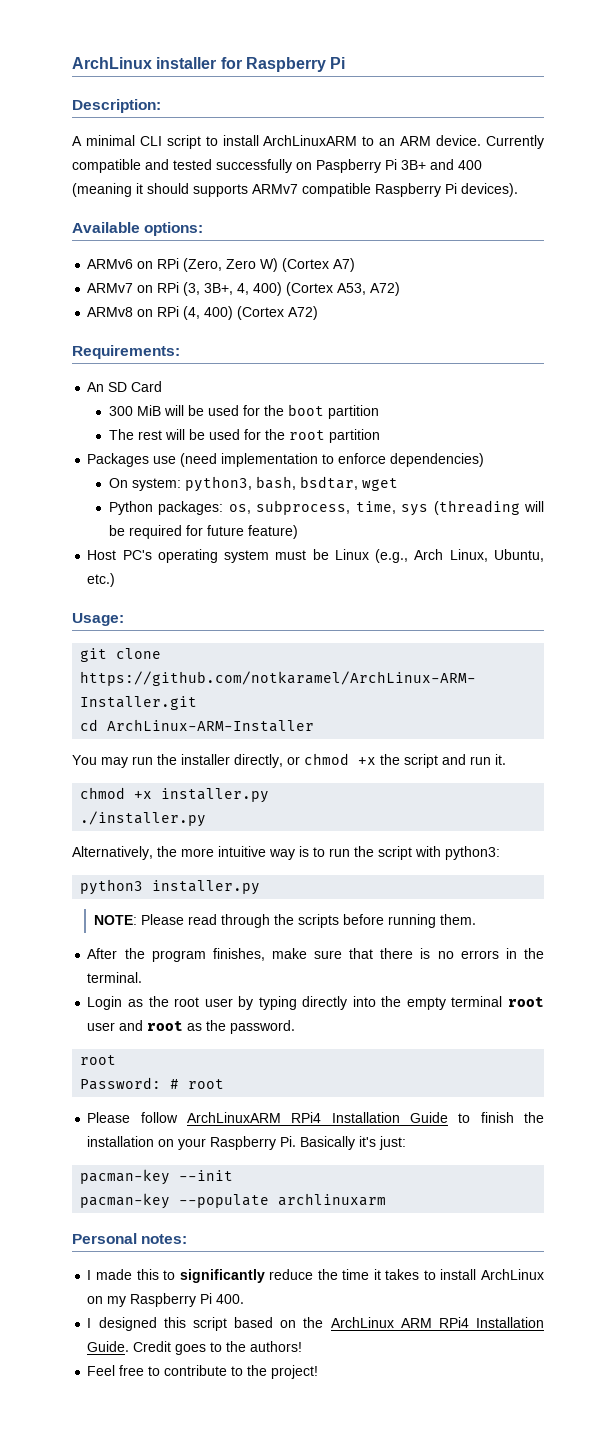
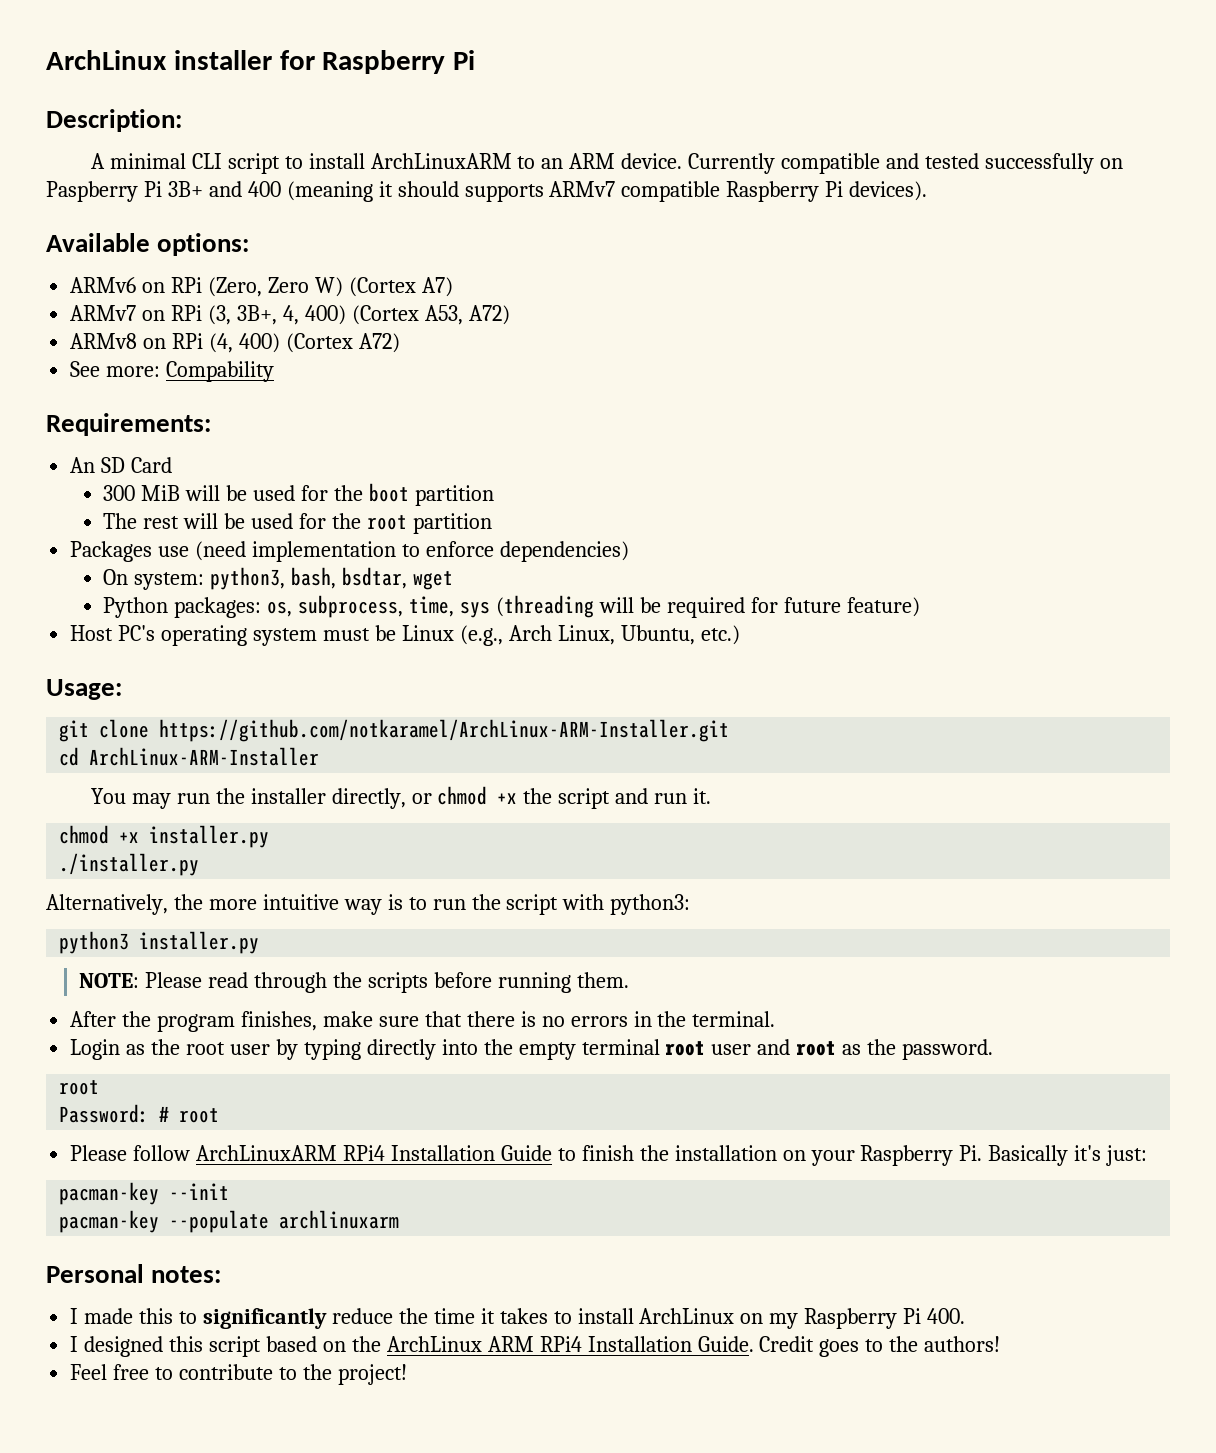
+ See more: Compability

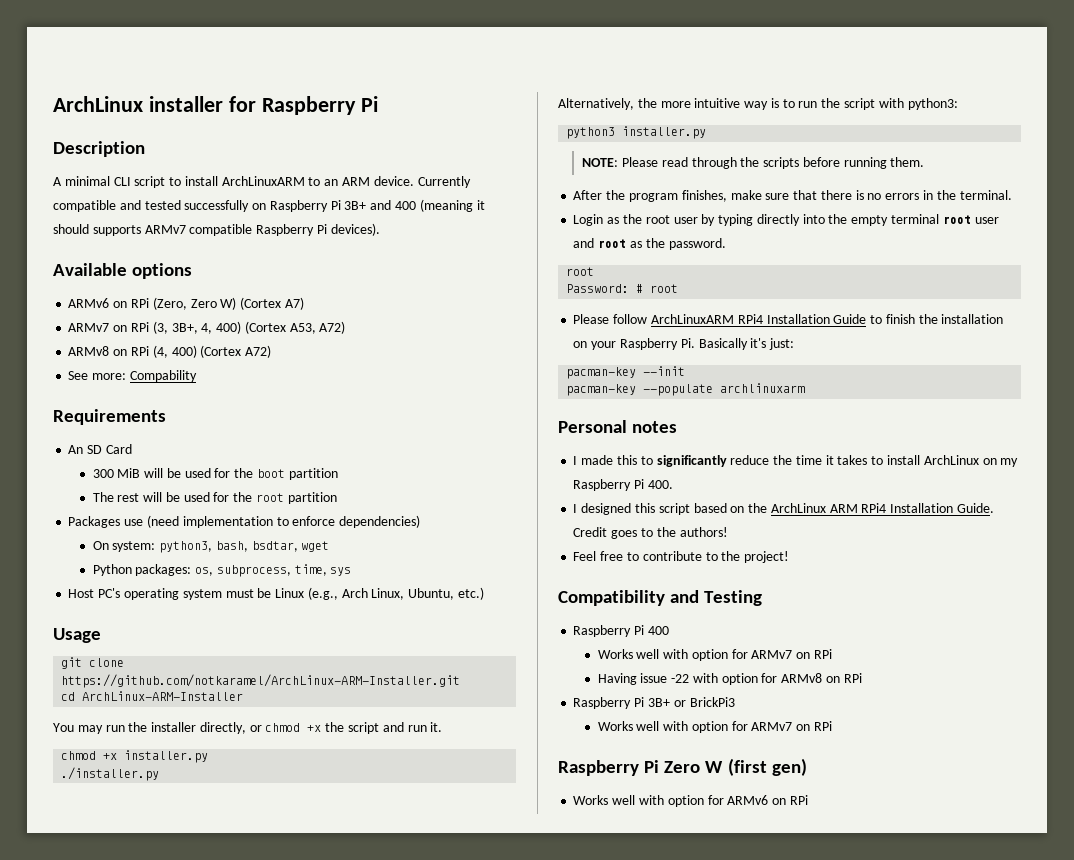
- Description:
+ Description
- Currently compatible and tested successfully on Paspberry Pi 3B+ and 400 (meaning it should supports ARMv7 compatible Raspberry Pi devices).
+ Currently compatible and tested successfully on Raspberry Pi 3B+ and 400 (meaning it should supports ARMv7 compatible Raspberry Pi devices).
- Available options:
+ Available options
- Requirements:
+ Requirements
- Python packages: os, subprocess, time, sys (threading will be required for future feature)
+ Python packages: os, subprocess, time, sys
- Usage:
+ Usage
- Personal notes:
+ Personal notes
+ Compatibility and Testing
+ Raspberry Pi 400
+ Works well with option for ARMv7 on RPi
+ Having issue -22 with option for ARMv8 on RPi
+ Raspberry Pi 3B+ or BrickPi3
+ Works well with option for ARMv7 on RPi
+ Raspberry Pi Zero W (first gen)
+ Works well with option for ARMv6 on RPi

